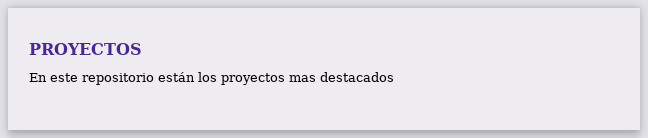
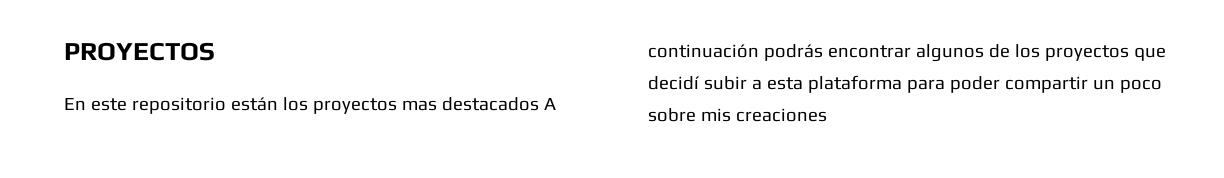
- En este repositorio están los proyectos mas destacados
+ En este repositorio están los proyectos mas destacados A continuación podrás encontrar algunos de los proyectos que decidí subir a esta plataforma para poder compartir un poco sobre mis creaciones

